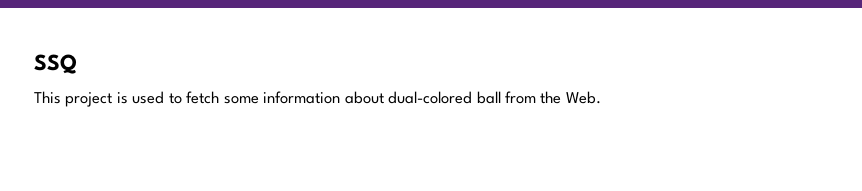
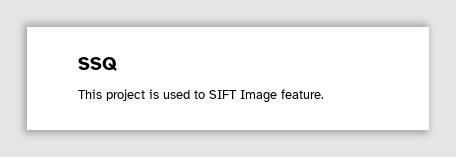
- This project is used to fetch some information about dual-colored ball from the Web.
+ This project is used to SIFT Image feature.

